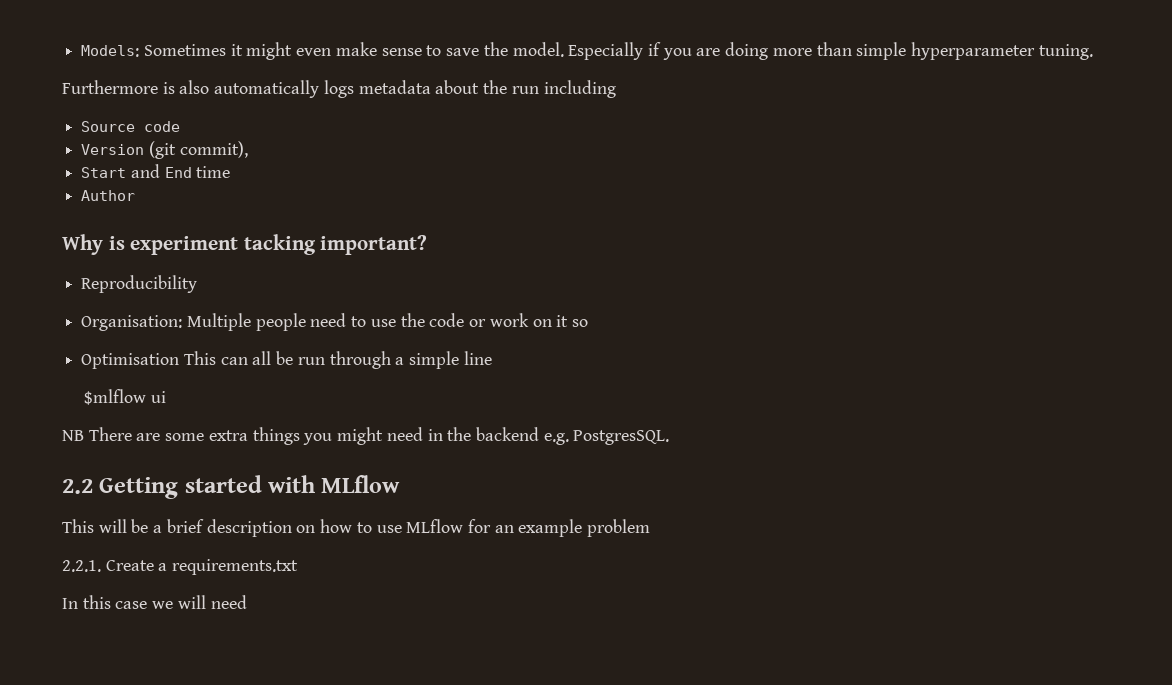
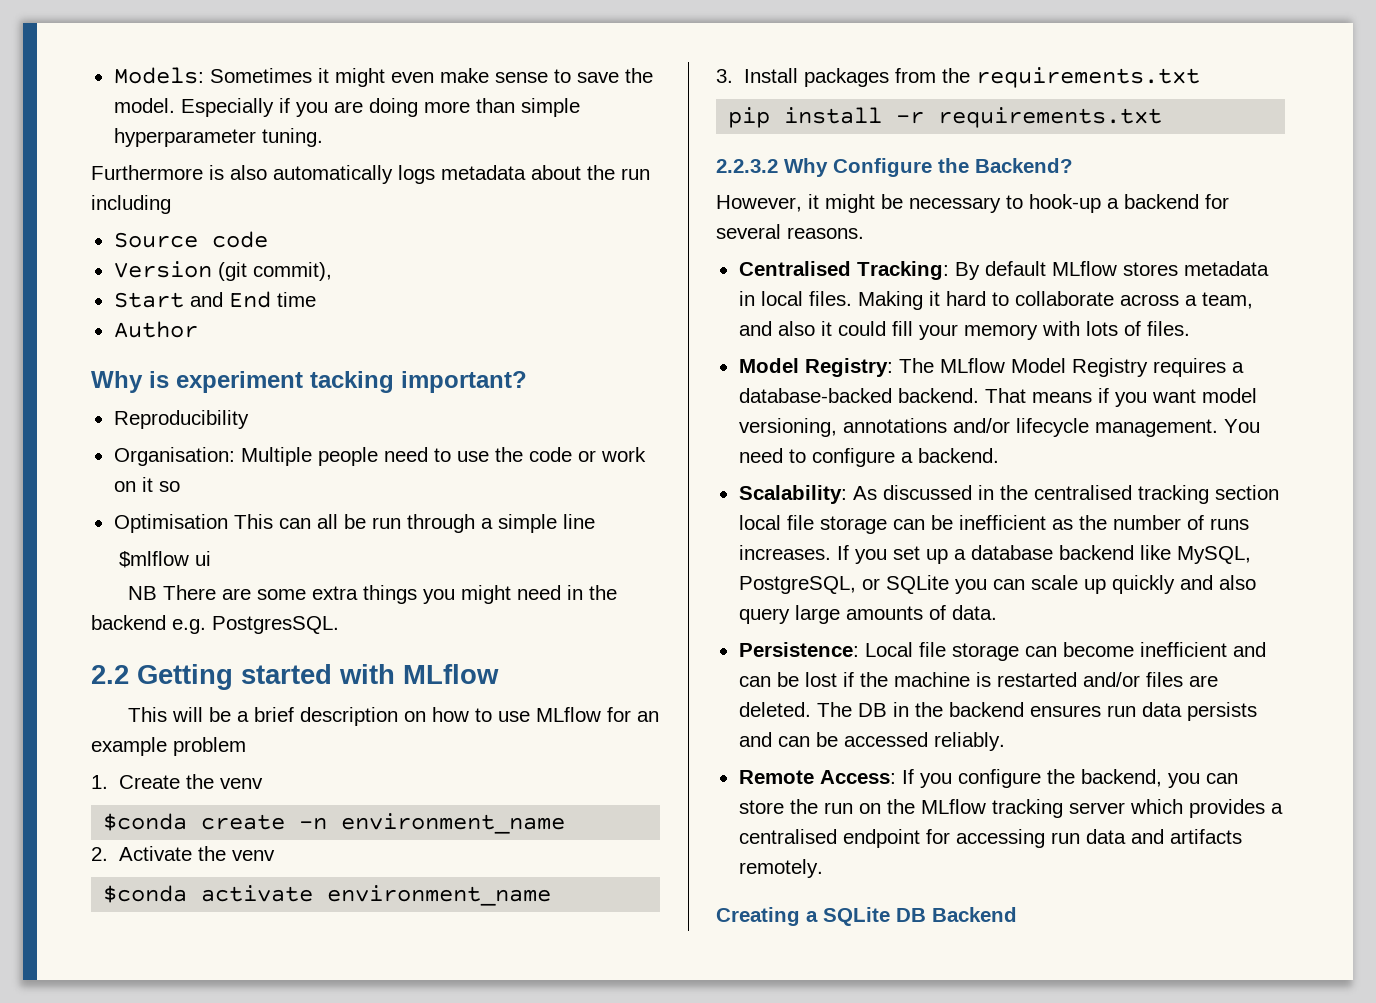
- 2.2.1. Create a requirements.txt
- In this case we will need
+ 1. Create the venv
+ $conda create -n environment_name
+ 2. Activate the venv
+ $conda activate environment_name
+ 3. Install packages from the requirements.txt
+ pip install -r requirements.txt
+ 2.2.3.2 Why Configure the Backend?
+ However, it might be necessary to hook-up a backend for several reasons.
+ Centralised Tracking: By default MLflow stores metadata in local files. Making it hard to collaborate across a team, and also it could fill your memory with lots of files.
+ Model Registry: The MLflow Model Registry requires a database-backed backend. That means if you want model versioning, annotations and/or lifecycle management. You need to configure a backend.
+ Scalability: As discussed in the centralised tracking section local file storage can be inefficient as the number of runs increases. If you set up a database backend like MySQL, PostgreSQL, or SQLite you can scale up quickly and also query large amounts of data.
+ Persistence: Local file storage can become inefficient and can be lost if the machine is restarted and/or files are deleted. The DB in the backend ensures run data persists and can be accessed reliably.
+ Remote Access: If you configure the backend, you can store the run on the MLflow tracking server which provides a centralised endpoint for accessing run data and artifacts remotely.
+ Creating a SQLite DB Backend

